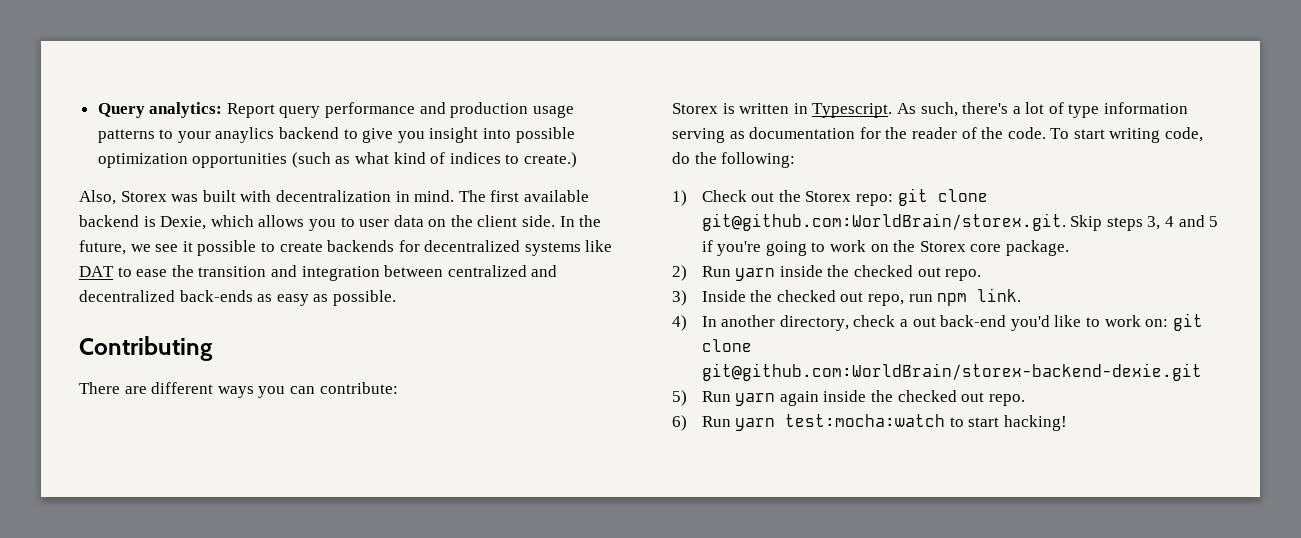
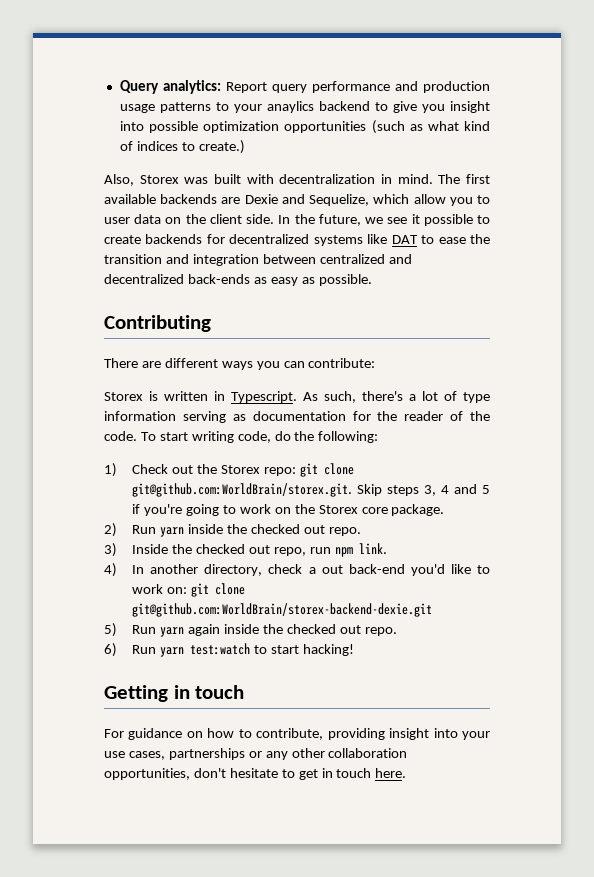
- The first available backend is Dexie, which allows you to user data on the client side.
+ The first available backends are Dexie and Sequelize, which allow you to user data on the client side.
- 6) Run yarn test:mocha:watch to start hacking!
+ 6) Run yarn test:watch to start hacking!
+ Getting in touch
+ For guidance on how to contribute, providing insight into your use cases, partnerships or any other collaboration opportunities, don't hesitate to get in touch here.

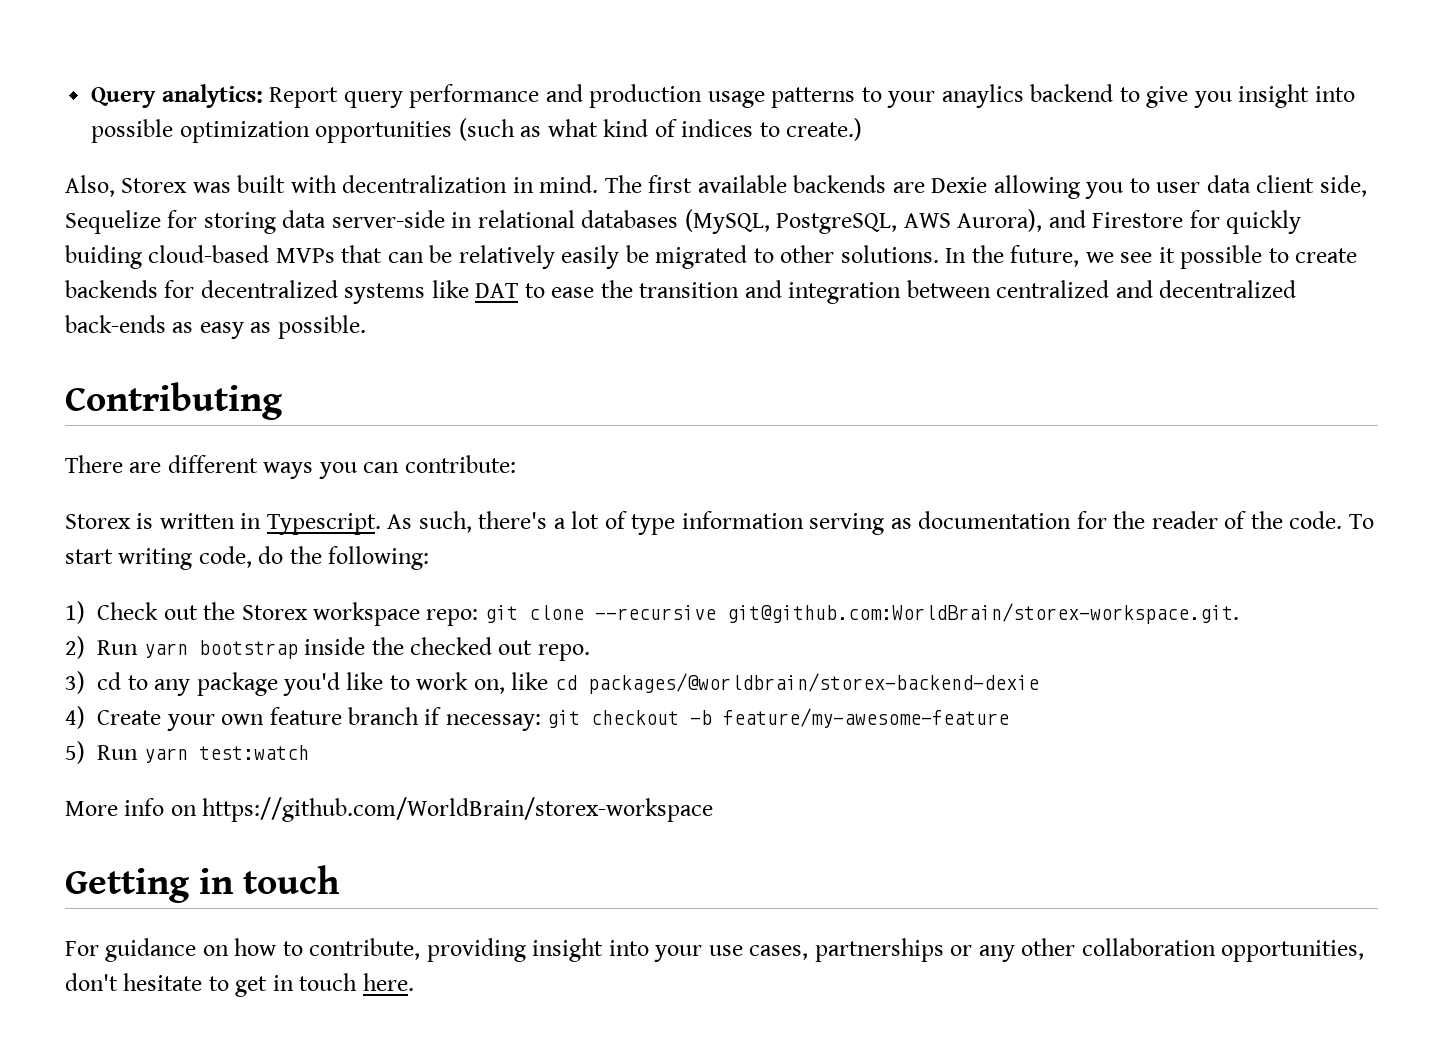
- The first available backends are Dexie and Sequelize, which allow you to user data on the client side.
+ The first available backends are Dexie allowing you to user data client side, Sequelize for storing data server-side in relational databases (MySQL, PostgreSQL, AWS Aurora), and Firestore for quickly buiding cloud-based MVPs that can be relatively easily be migrated to other solutions.
- 1) Check out the Storex repo: git clone git@github.com:WorldBrain/storex.git. Skip steps 3, 4 and 5 if you're going to work on the Storex core package.
+ 1) Check out the Storex workspace repo: git clone --recursive git@github.com:WorldBrain/storex-workspace.git.
- 2) Run yarn inside the checked out repo.
+ 2) Run yarn bootstrap inside the checked out repo.
- 3) Inside the checked out repo, run npm link.
- 4) In another directory, check a out back-end you'd like to work on: git clone git@github.com:WorldBrain/storex-backend-dexie.git
- 5) Run yarn again inside the checked out repo.
- 6) Run yarn test:watch to start hacking!
+ 3) cd to any package you'd like to work on, like cd packages/@worldbrain/storex-backend-dexie
+ 4) Create your own feature branch if necessay: git checkout -b feature/my-awesome-feature
+ 5) Run yarn test:watch
+ More info on https://github.com/WorldBrain/storex-workspace

